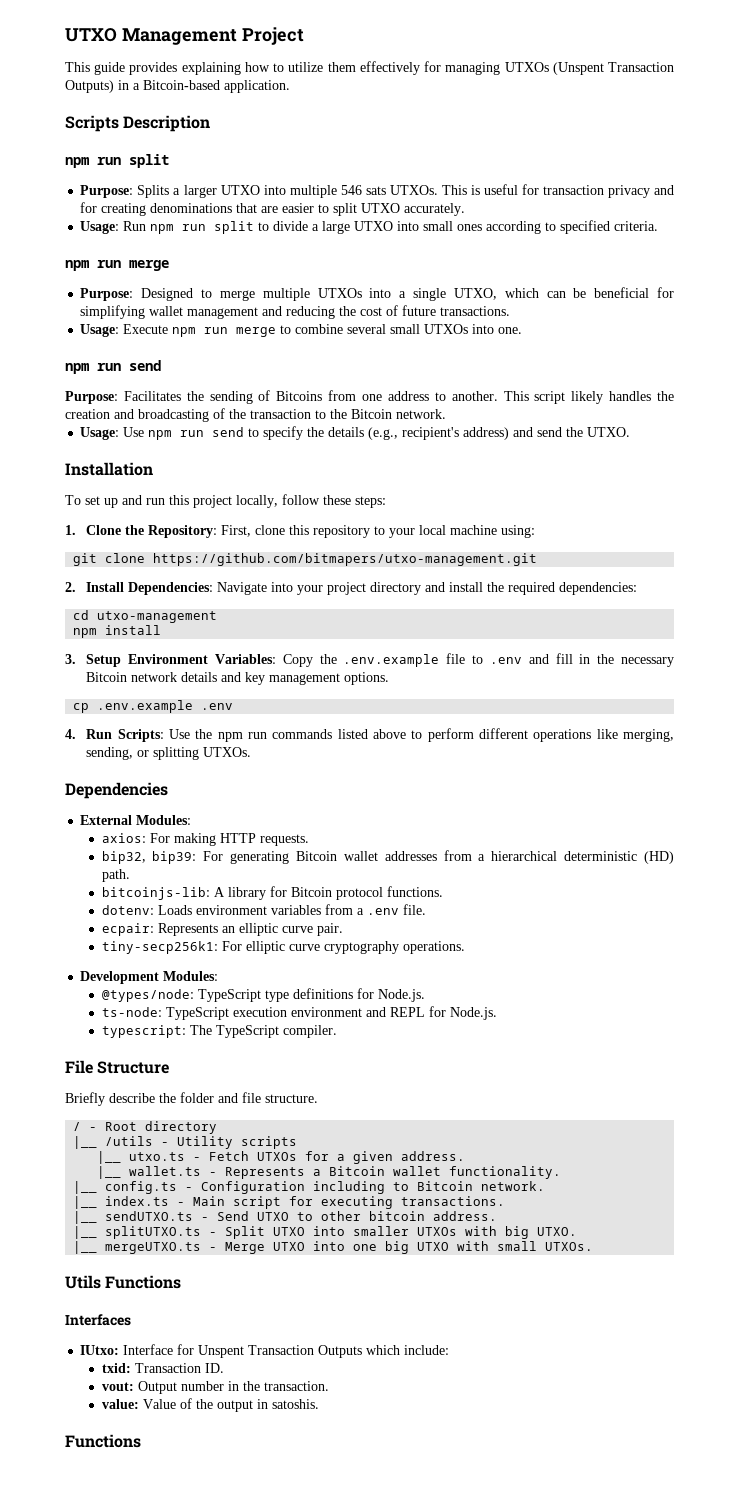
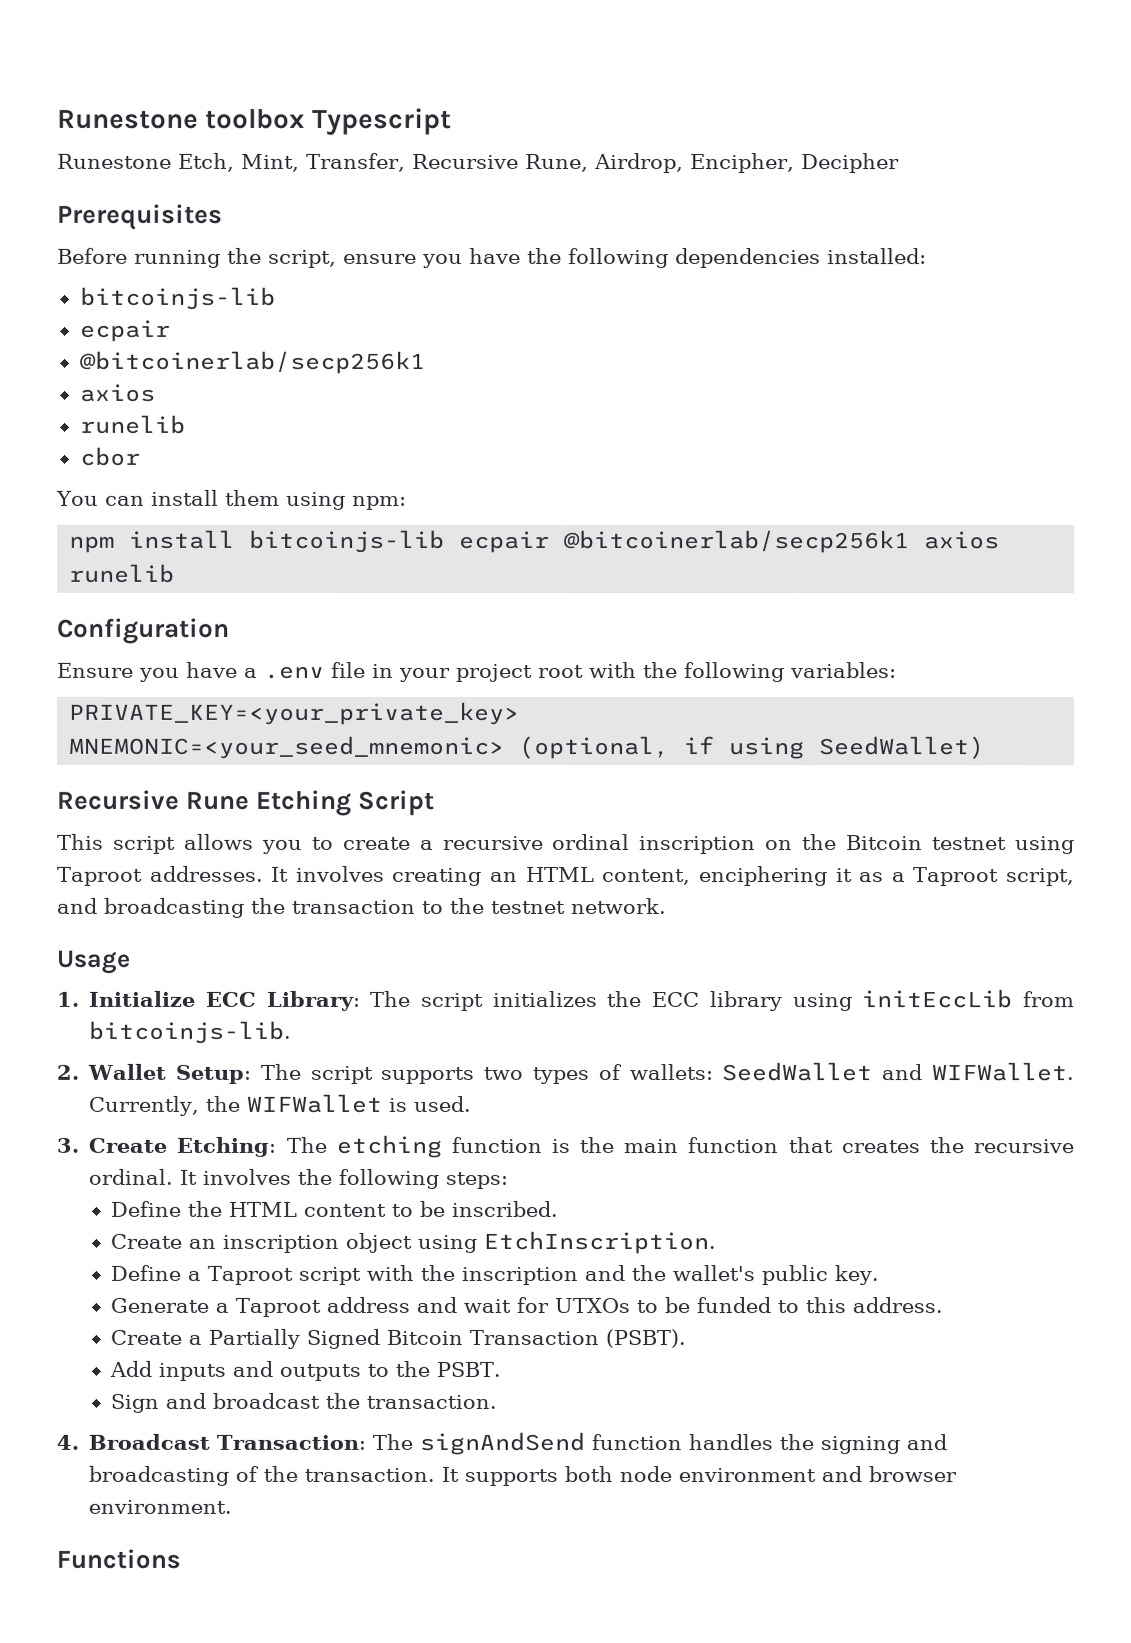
- UTXO Management Project
- This guide provides explaining how to utilize them effectively for managing UTXOs (Unspent Transaction Outputs) in a Bitcoin-based application.
- Scripts Description
- npm run split
- Purpose: Splits a larger UTXO into multiple 546 sats UTXOs. This is useful for transaction privacy and for creating denominations that are easier to split UTXO accurately.
- Usage: Run npm run split to divide a large UTXO into small ones according to specified criteria.
- npm run merge
- Purpose: Designed to merge multiple UTXOs into a single UTXO, which can be beneficial for simplifying wallet management and reducing the cost of future transactions.
- Usage: Execute npm run merge to combine several small UTXOs into one.
- npm run send
- Purpose: Facilitates the sending of Bitcoins from one address to another. This script likely handles the creation and broadcasting of the transaction to the Bitcoin network.
- Usage: Use npm run send to specify the details (e.g., recipient's address) and send the UTXO.
- Installation
- To set up and run this project locally, follow these steps:
- 1. Clone the Repository: First, clone this repository to your local machine using:
- git clone https://github.com/bitmapers/utxo-management.git
- 2. Install Dependencies: Navigate into your project directory and install the required dependencies:
- cd utxo-management
- npm install
- 3. Setup Environment Variables: Copy the .env.example file to .env and fill in the necessary Bitcoin network details and key management options.
- cp .env.example .env
- 4. Run Scripts: Use the npm run commands listed above to perform different operations like merging, sending, or splitting UTXOs.
- Dependencies
- External Modules:
- axios: For making HTTP requests.
- bip32, bip39: For generating Bitcoin wallet addresses from a hierarchical deterministic (HD) path.
- bitcoinjs-lib: A library for Bitcoin protocol functions.
- dotenv: Loads environment variables from a .env file.
- ecpair: Represents an elliptic curve pair.
- tiny-secp256k1: For elliptic curve cryptography operations.
- Development Modules:
- @types/node: TypeScript type definitions for Node.js.
- ts-node: TypeScript execution environment and REPL for Node.js.
- typescript: The TypeScript compiler.
- File Structure
- Briefly describe the folder and file structure.
- / - Root directory
- |__ /utils - Utility scripts
- |__ utxo.ts - Fetch UTXOs for a given address.
- |__ wallet.ts - Represents a Bitcoin wallet functionality.
- |__ config.ts - Configuration including to Bitcoin network.
- |__ index.ts - Main script for executing transactions.
- |__ sendUTXO.ts - Send UTXO to other bitcoin address.
- |__ splitUTXO.ts - Split UTXO into smaller UTXOs with big UTXO.
- |__ mergeUTXO.ts - Merge UTXO into one big UTXO with small UTXOs.
- Utils Functions
- Interfaces
- IUtxo: Interface for Unspent Transaction Outputs which include:
- txid: Transaction ID.
- vout: Output number in the transaction.
- value: Value of the output in satoshis.
+ Runestone toolbox Typescript
+ Runestone Etch, Mint, Transfer, Recursive Rune, Airdrop, Encipher, Decipher
+ Prerequisites
+ Before running the script, ensure you have the following dependencies installed:
+ bitcoinjs-lib
+ ecpair
+ @bitcoinerlab/secp256k1
+ axios
+ runelib
+ cbor
+ You can install them using npm:
+ npm install bitcoinjs-lib ecpair @bitcoinerlab/secp256k1 axios runelib
+ Configuration
+ Ensure you have a .env file in your project root with the following variables:
+ PRIVATE_KEY=<your_private_key>
+ MNEMONIC=<your_seed_mnemonic> (optional, if using SeedWallet)
+ Recursive Rune Etching Script
+ This script allows you to create a recursive ordinal inscription on the Bitcoin testnet using Taproot addresses. It involves creating an HTML content, enciphering it as a Taproot script, and broadcasting the transaction to the testnet network.
+ Usage
+ 1. Initialize ECC Library: The script initializes the ECC library using initEccLib from bitcoinjs-lib.
+ 2. Wallet Setup: The script supports two types of wallets: SeedWallet and WIFWallet. Currently, the WIFWallet is used.
+ 3. Create Etching: The etching function is the main function that creates the recursive ordinal. It involves the following steps:
+ Define the HTML content to be inscribed.
+ Create an inscription object using EtchInscription.
+ Define a Taproot script with the inscription and the wallet's public key.
+ Generate a Taproot address and wait for UTXOs to be funded to this address.
+ Create a Partially Signed Bitcoin Transaction (PSBT).
+ Add inputs and outputs to the PSBT.
+ Sign and broadcast the transaction.
+ 4. Broadcast Transaction: The signAndSend function handles the signing and broadcasting of the transaction. It supports both node environment and browser environment.

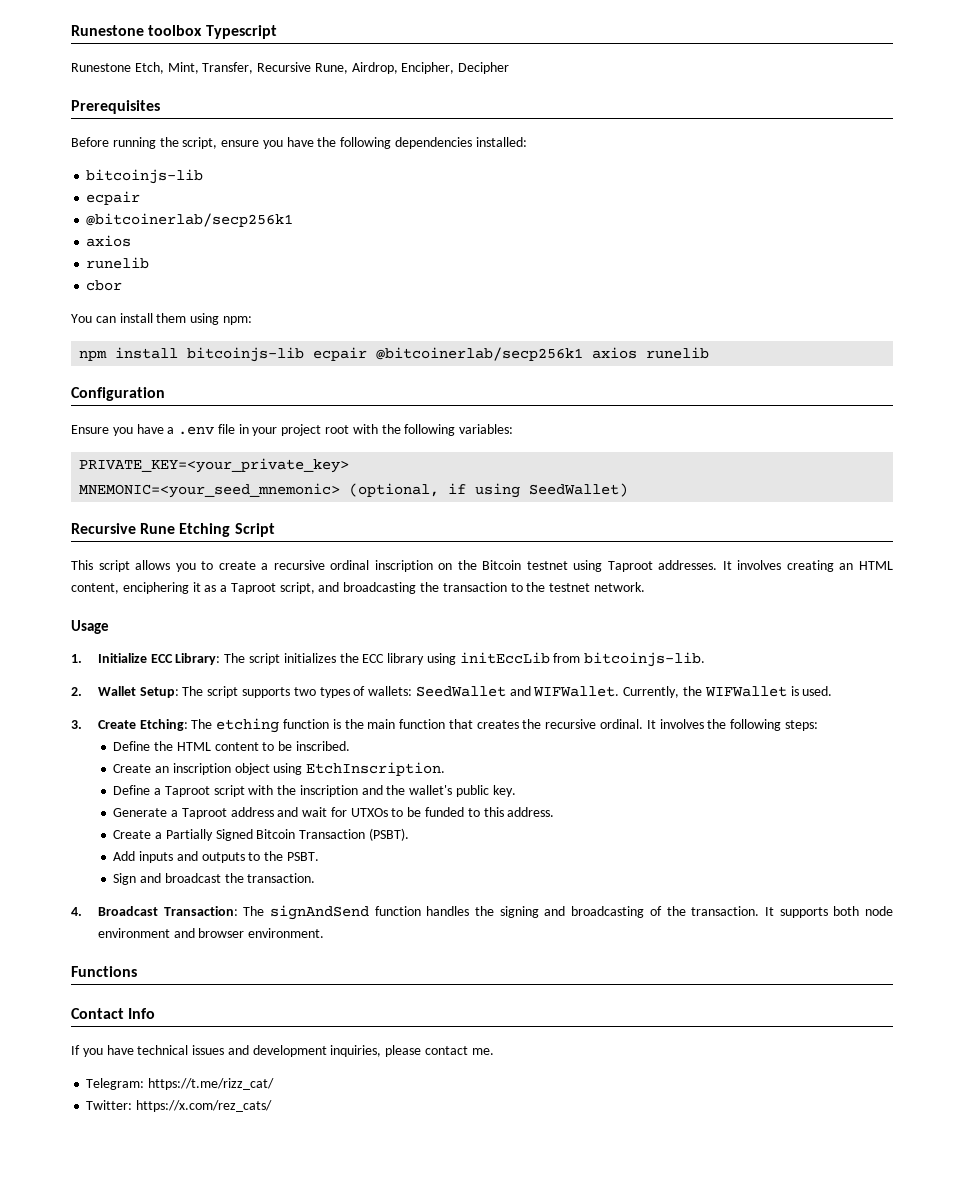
+ Contact Info
+ If you have technical issues and development inquiries, please contact me.
+ Telegram: https://t.me/rizz_cat/
+ Twitter: https://x.com/rez_cats/

